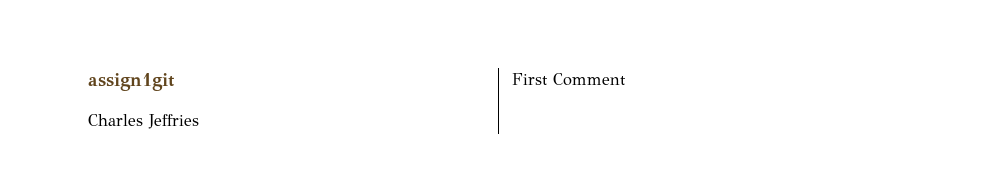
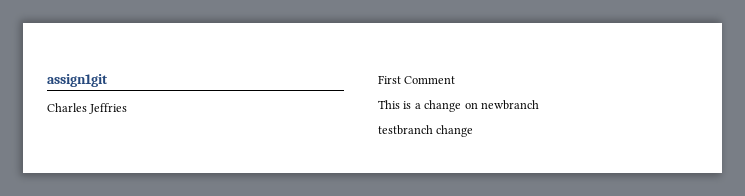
+ This is a change on newbranch
+ testbranch change

